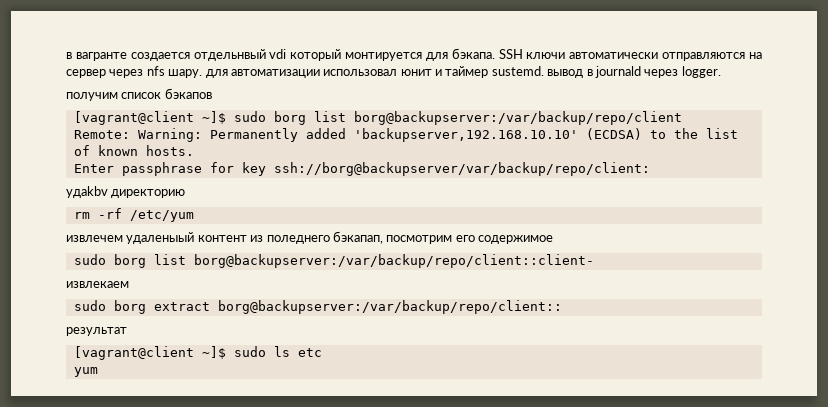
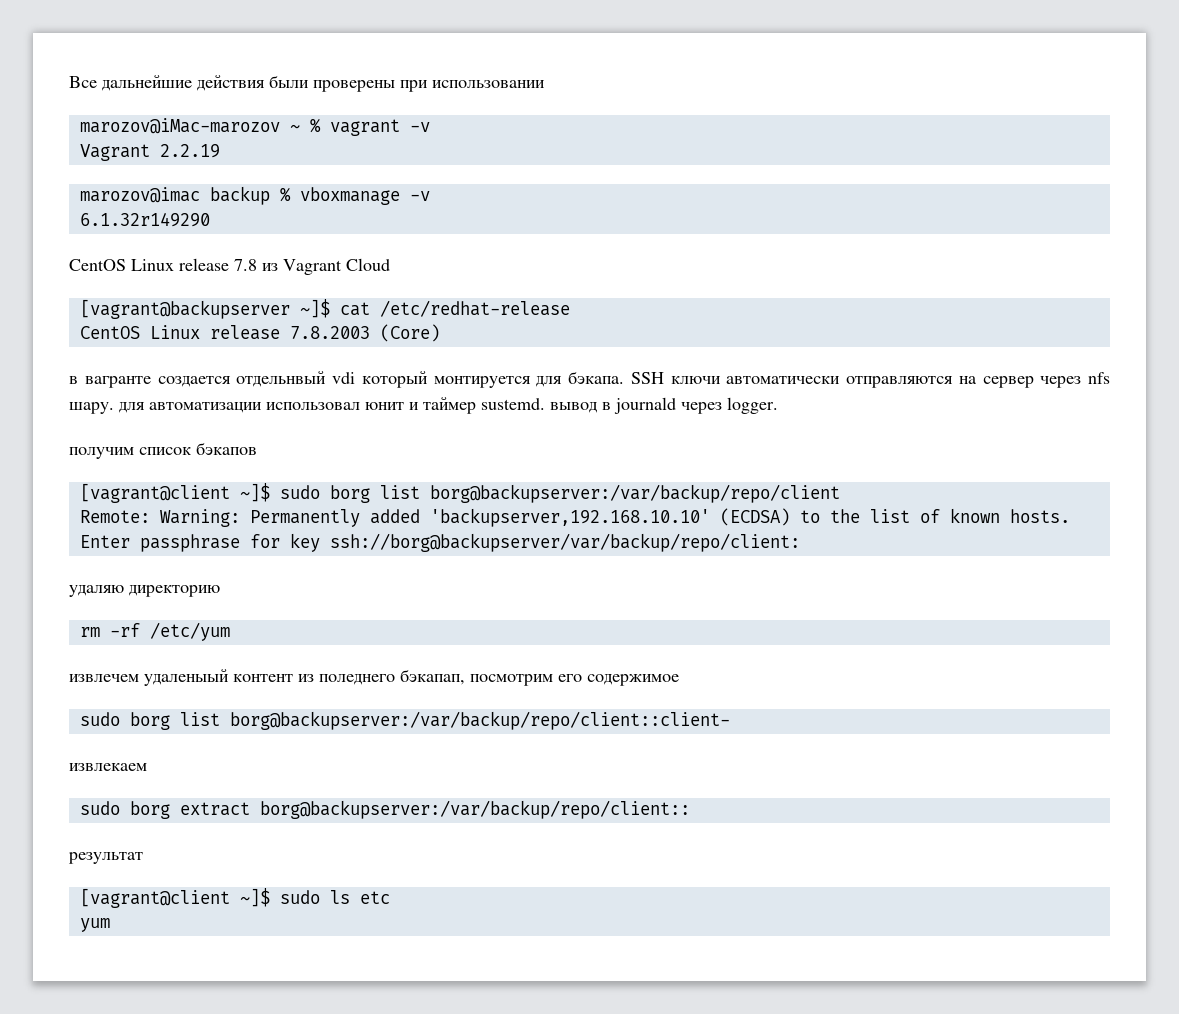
+ Все дальнейшие действия были проверены при использовании
+ marozov@iMac-marozov ~ % vagrant -v
+ Vagrant 2.2.19
+ marozov@imac backup % vboxmanage -v
+ 6.1.32r149290
+ CentOS Linux release 7.8 из Vagrant Cloud
+ [vagrant@backupserver ~]$ cat /etc/redhat-release
+ CentOS Linux release 7.8.2003 (Core)
- удаkbv директорию
+ удаляю директорию

